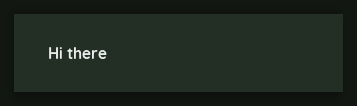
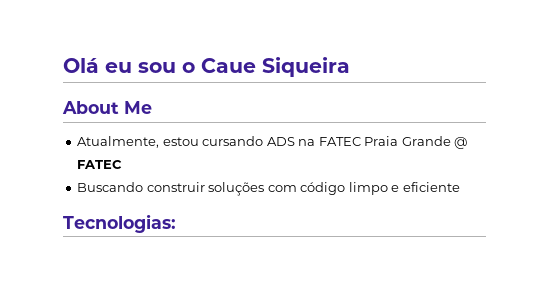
- Hi there
+ Olá eu sou o Caue Siqueira
+ About Me
+ Atualmente, estou cursando ADS na FATEC Praia Grande @ FATEC
+ Buscando construir soluções com código limpo e eficiente
+ Tecnologias:

